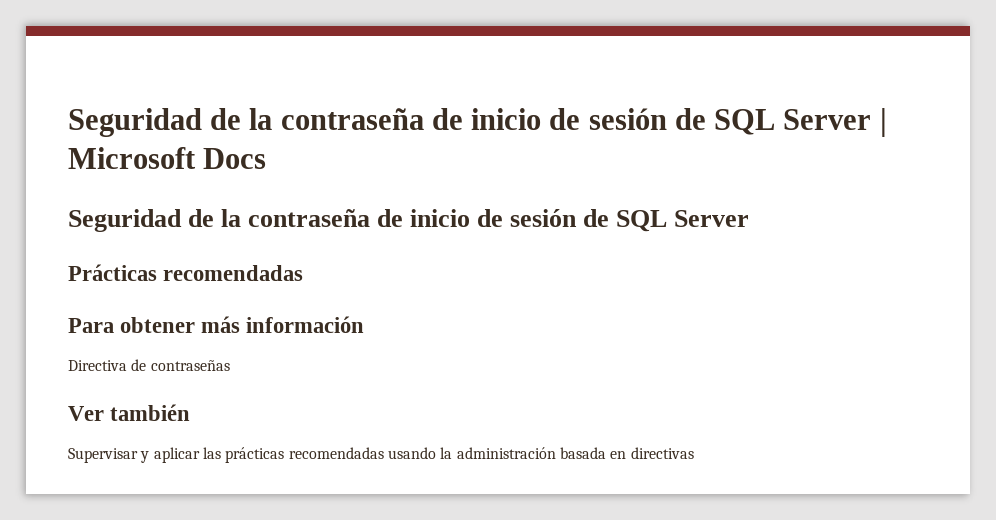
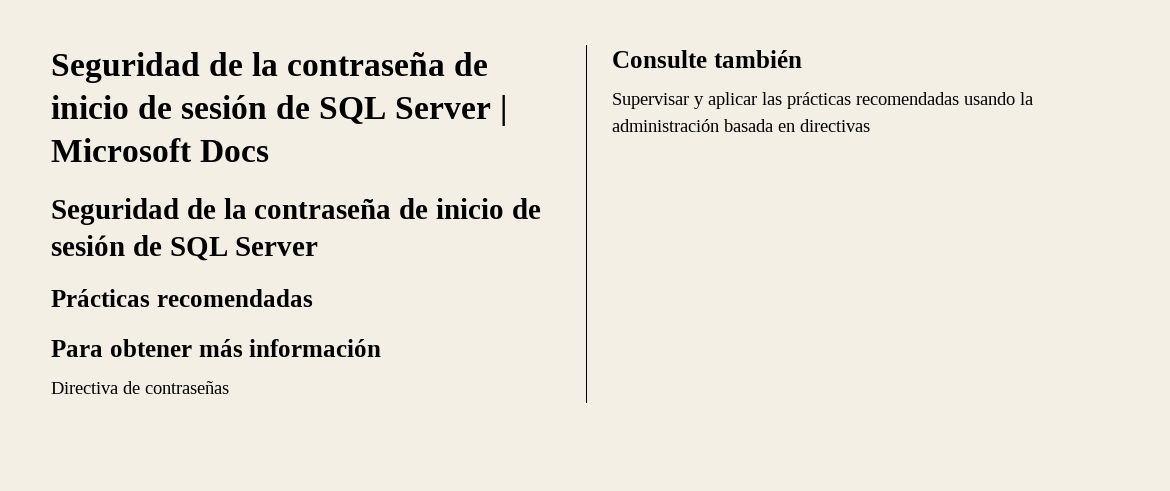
- Ver también
+ Consulte también

